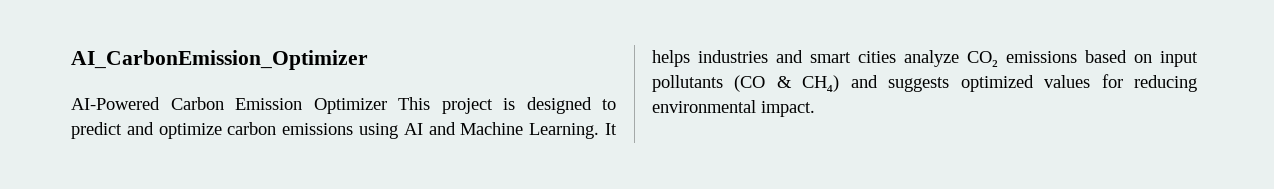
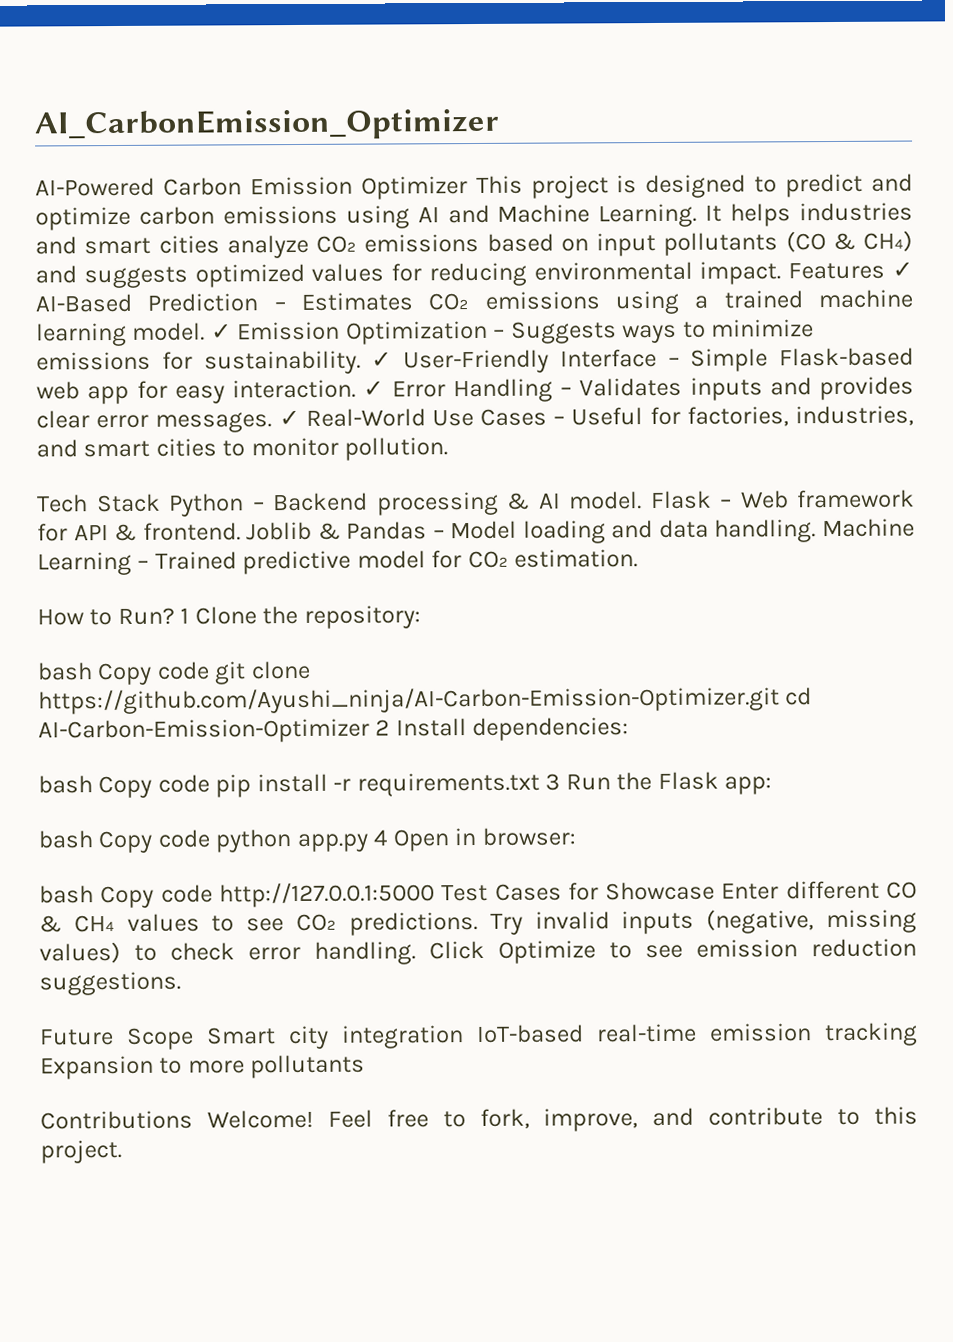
+ Features ✓ AI-Based Prediction – Estimates CO₂ emissions using a trained machine learning model. ✓ Emission Optimization – Suggests ways to minimize emissions for sustainability. ✓ User-Friendly Interface – Simple Flask-based web app for easy interaction. ✓ Error Handling – Validates inputs and provides clear error messages. ✓ Real-World Use Cases – Useful for factories, industries, and smart cities to monitor pollution.
+ Tech Stack Python – Backend processing & AI model. Flask – Web framework for API & frontend. Joblib & Pandas – Model loading and data handling. Machine Learning – Trained predictive model for CO₂ estimation.
+ How to Run? 1 Clone the repository:
+ bash Copy code git clone https://github.com/Ayushi_ninja/AI-Carbon-Emission-Optimizer.git cd AI-Carbon-Emission-Optimizer 2 Install dependencies:
+ bash Copy code pip install -r requirements.txt 3 Run the Flask app:
+ bash Copy code python app.py 4 Open in browser:
+ bash Copy code http://127.0.0.1:5000 Test Cases for Showcase Enter different CO & CH₄ values to see CO₂ predictions. Try invalid inputs (negative, missing values) to check error handling. Click Optimize to see emission reduction suggestions.
+ Future Scope Smart city integration IoT-based real-time emission tracking Expansion to more pollutants
+ Contributions Welcome! Feel free to fork, improve, and contribute to this project.

